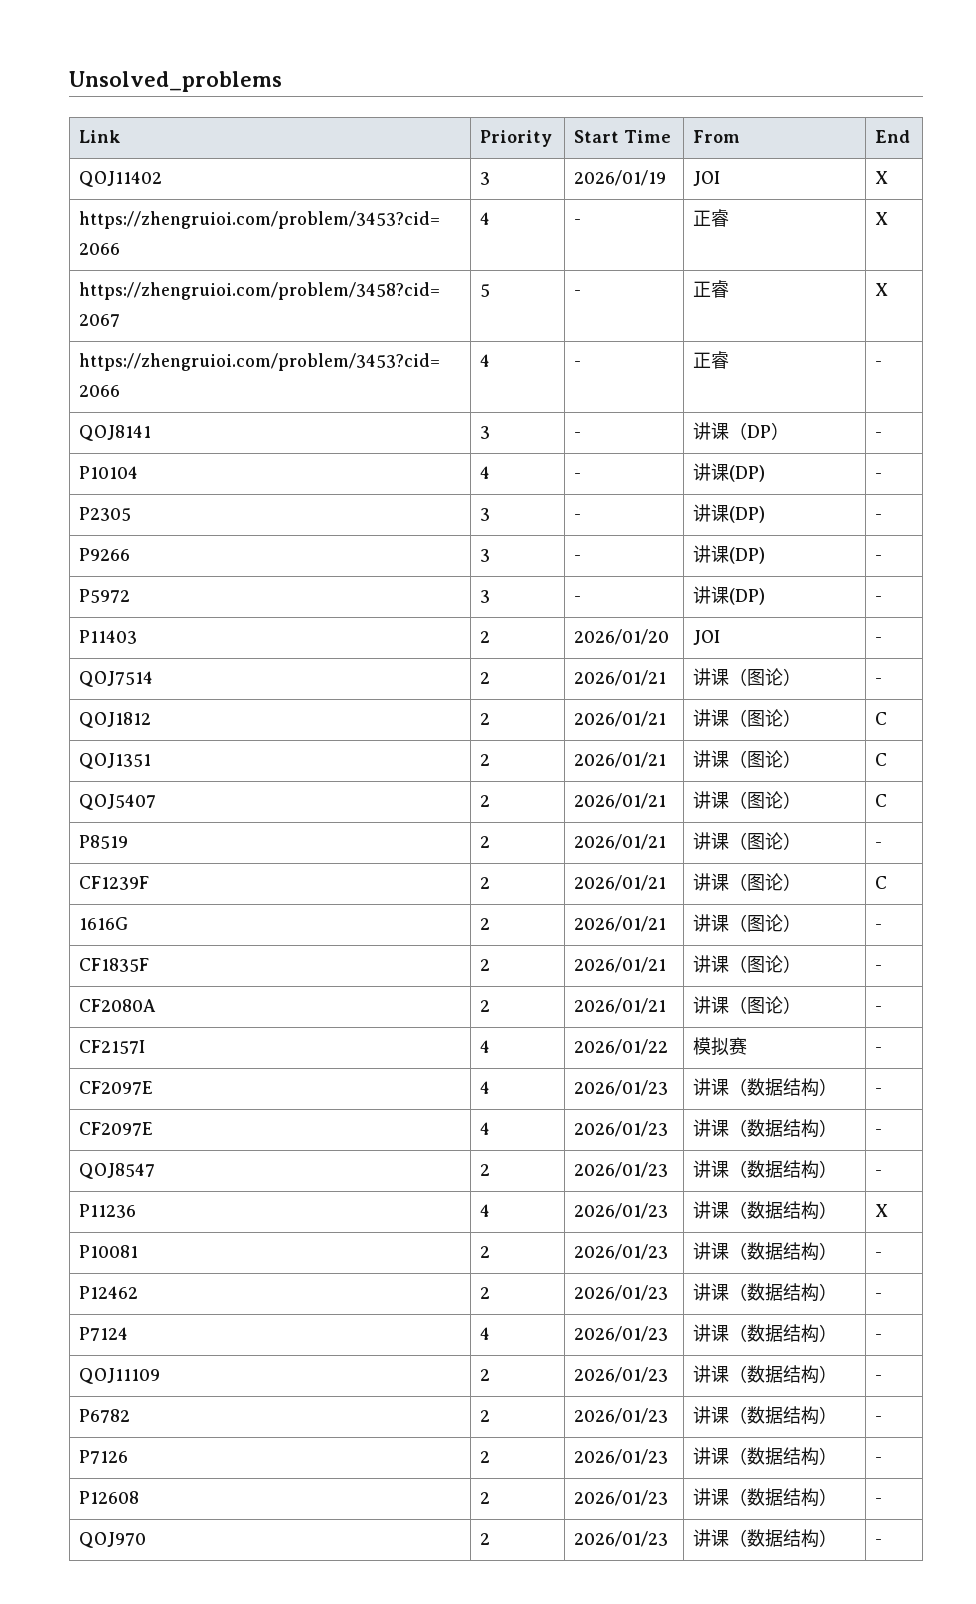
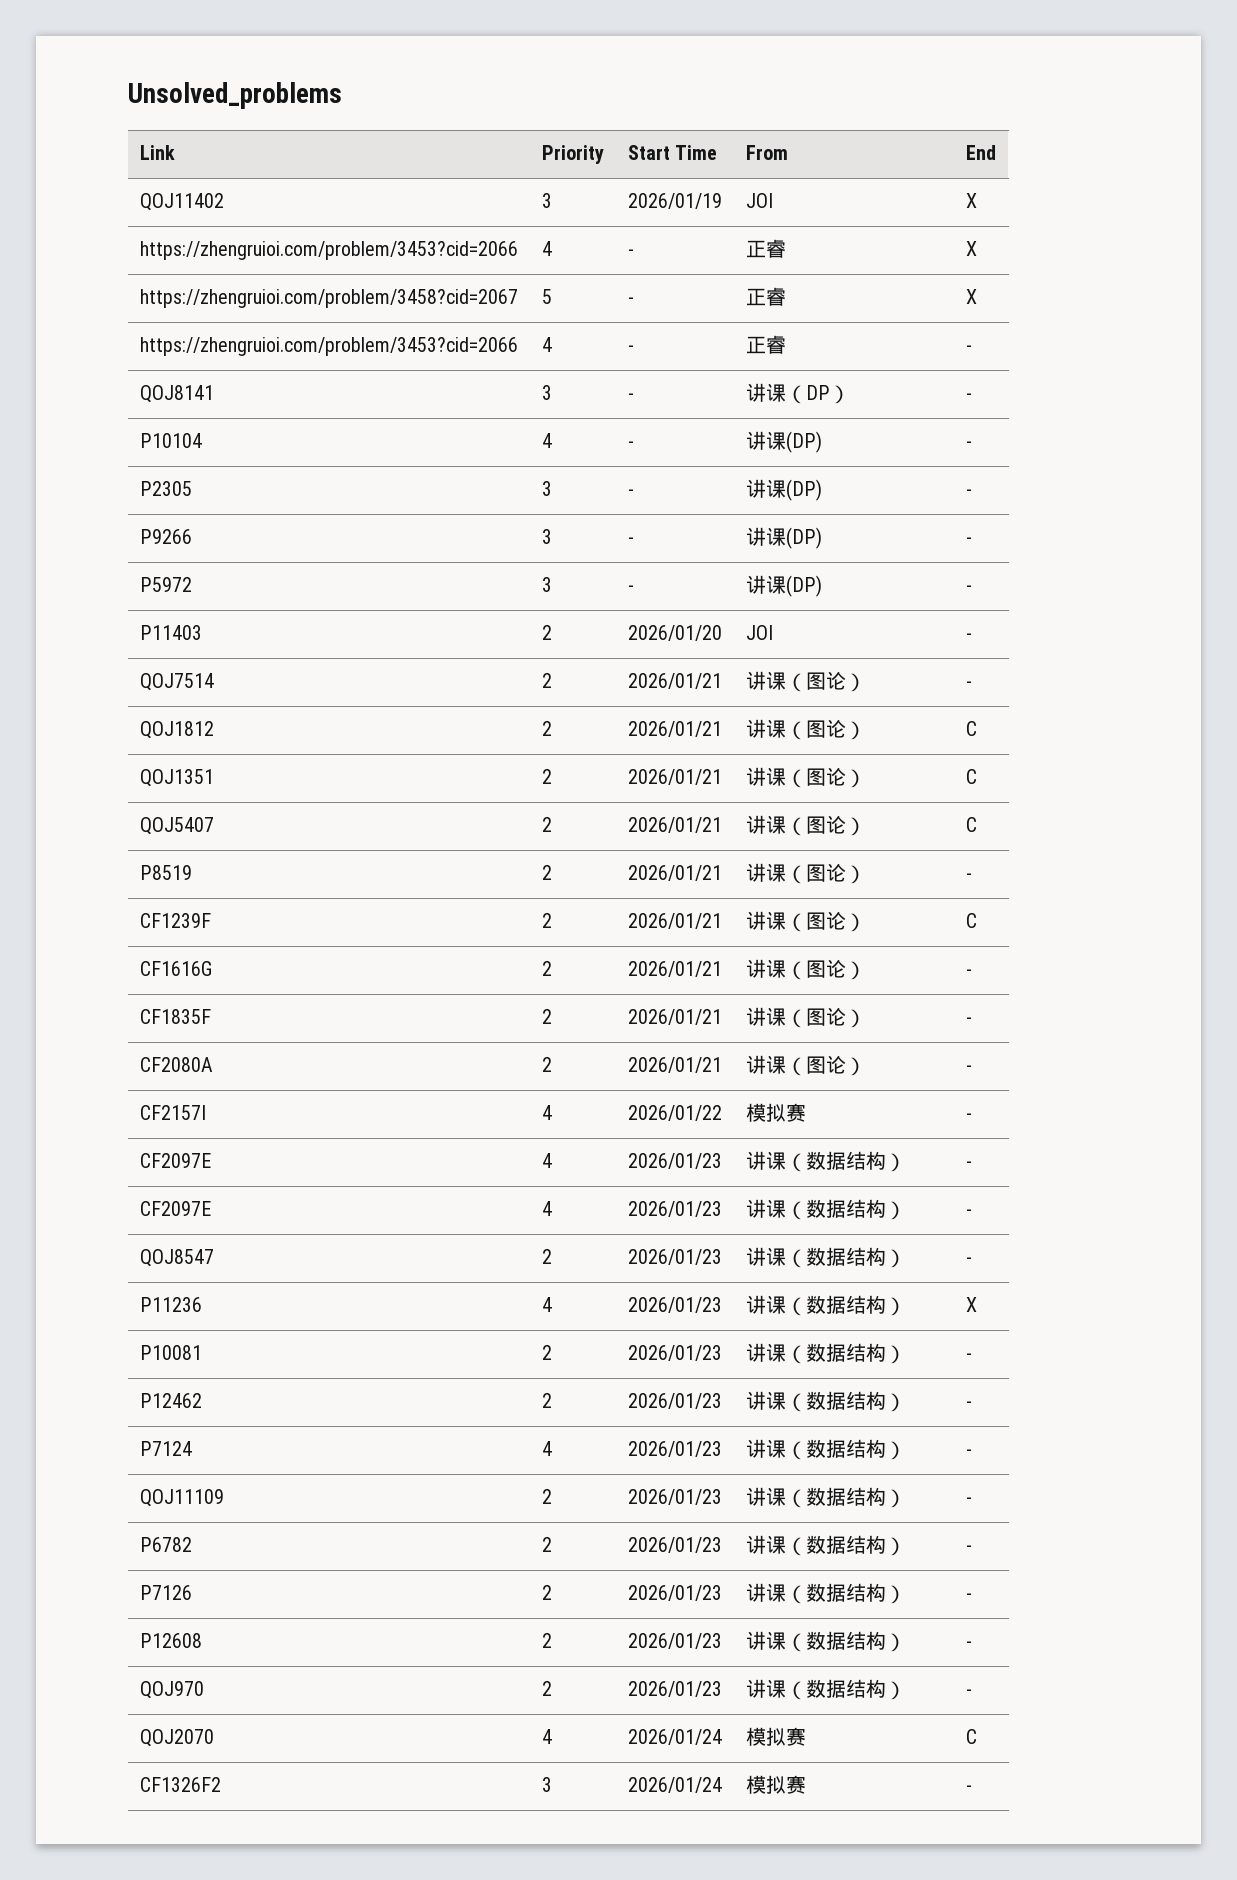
- 1616G | 2 | 2026/01/21 | 讲课（图论） | -
+ CF1616G | 2 | 2026/01/21 | 讲课（图论） | -
+ QOJ2070 | 4 | 2026/01/24 | 模拟赛 | C
+ CF1326F2 | 3 | 2026/01/24 | 模拟赛 | -

